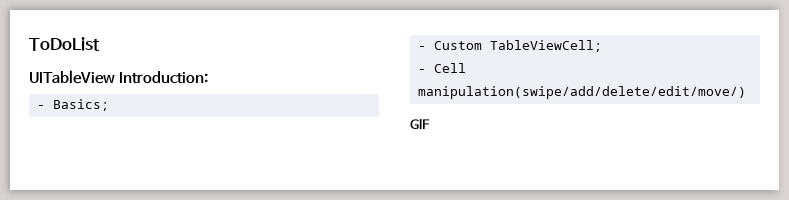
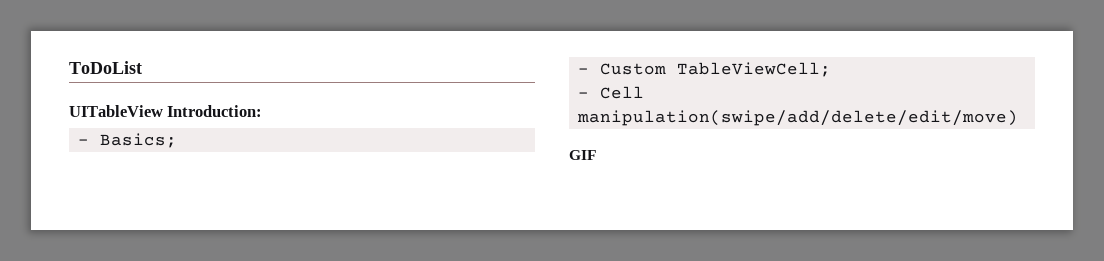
- - Cell manipulation(swipe/add/delete/edit/move/)
+ - Cell manipulation(swipe/add/delete/edit/move)

